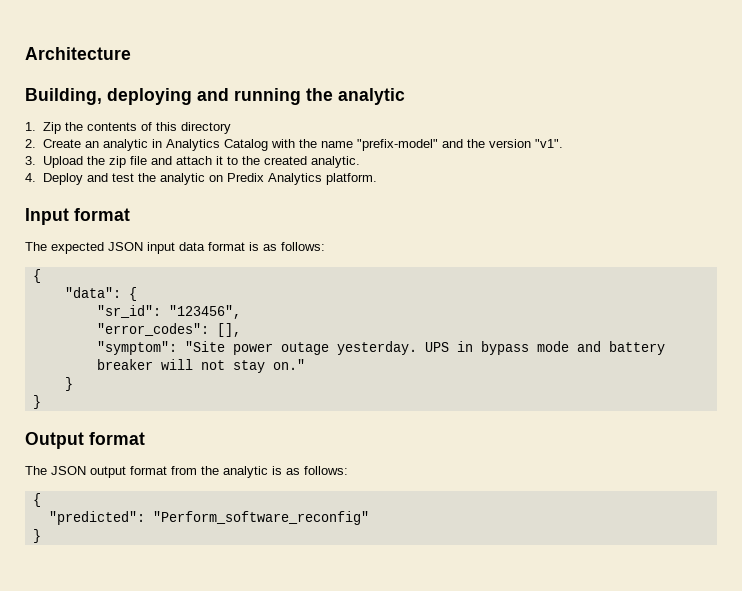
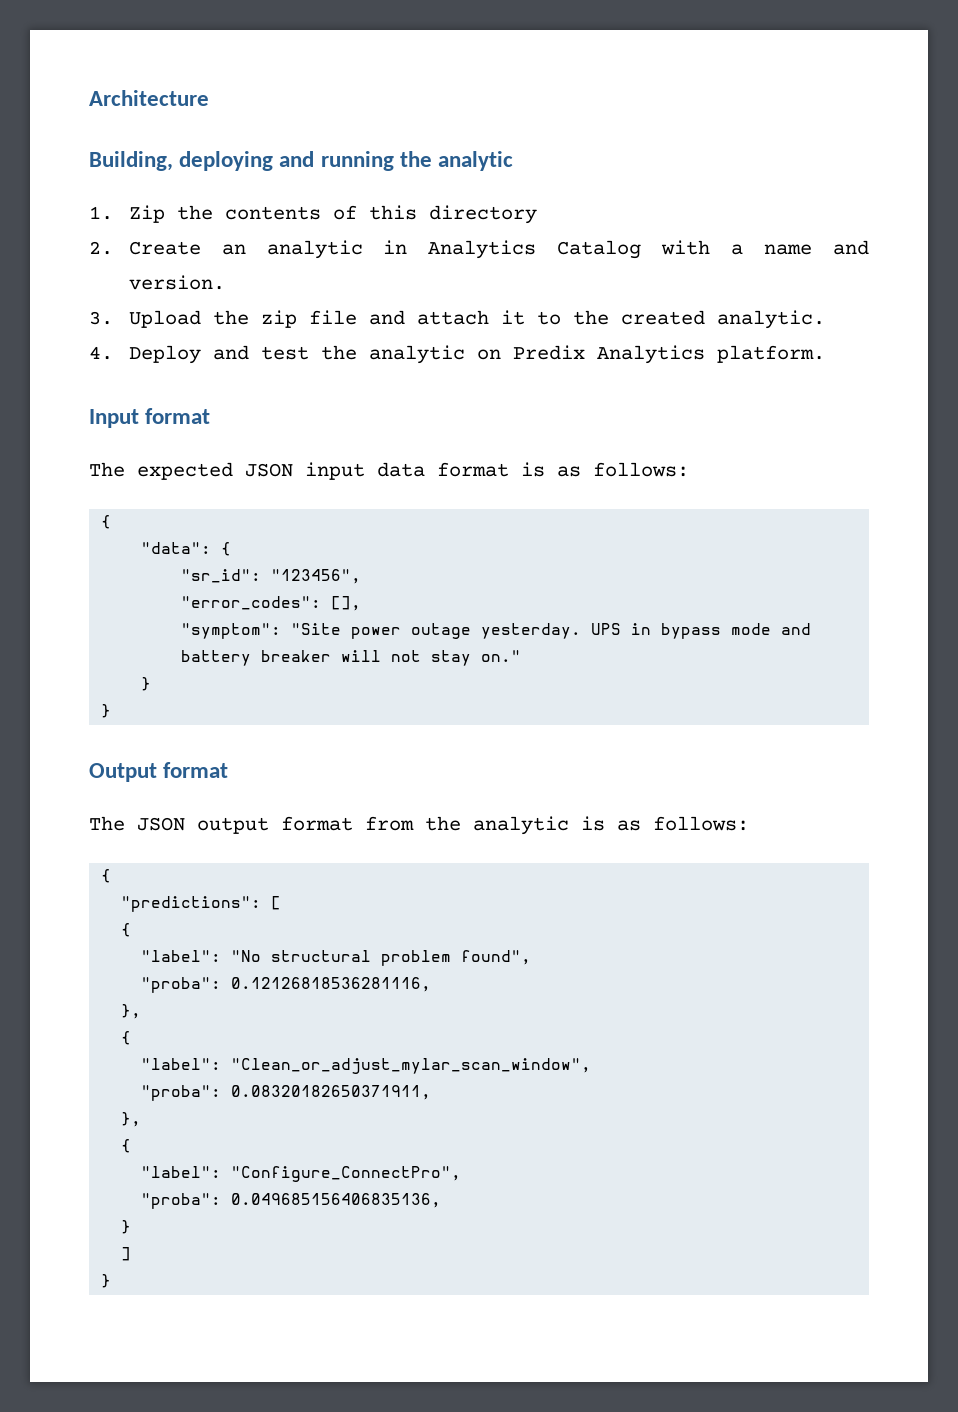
- 2. Create an analytic in Analytics Catalog with the name "prefix-model" and the version "v1".
+ 2. Create an analytic in Analytics Catalog with a name and version.
- "predicted": "Perform_software_reconfig"
+ "predictions": [
+ {
+ "label": "No structural problem found",
+ "proba": 0.12126818536281116,
+ },
+ {
+ "label": "Clean_or_adjust_mylar_scan_window",
+ "proba": 0.08320182650371911,
+ },
+ {
+ "label": "Configure_ConnectPro",
+ "proba": 0.049685156406835136,
+ }
+ ]

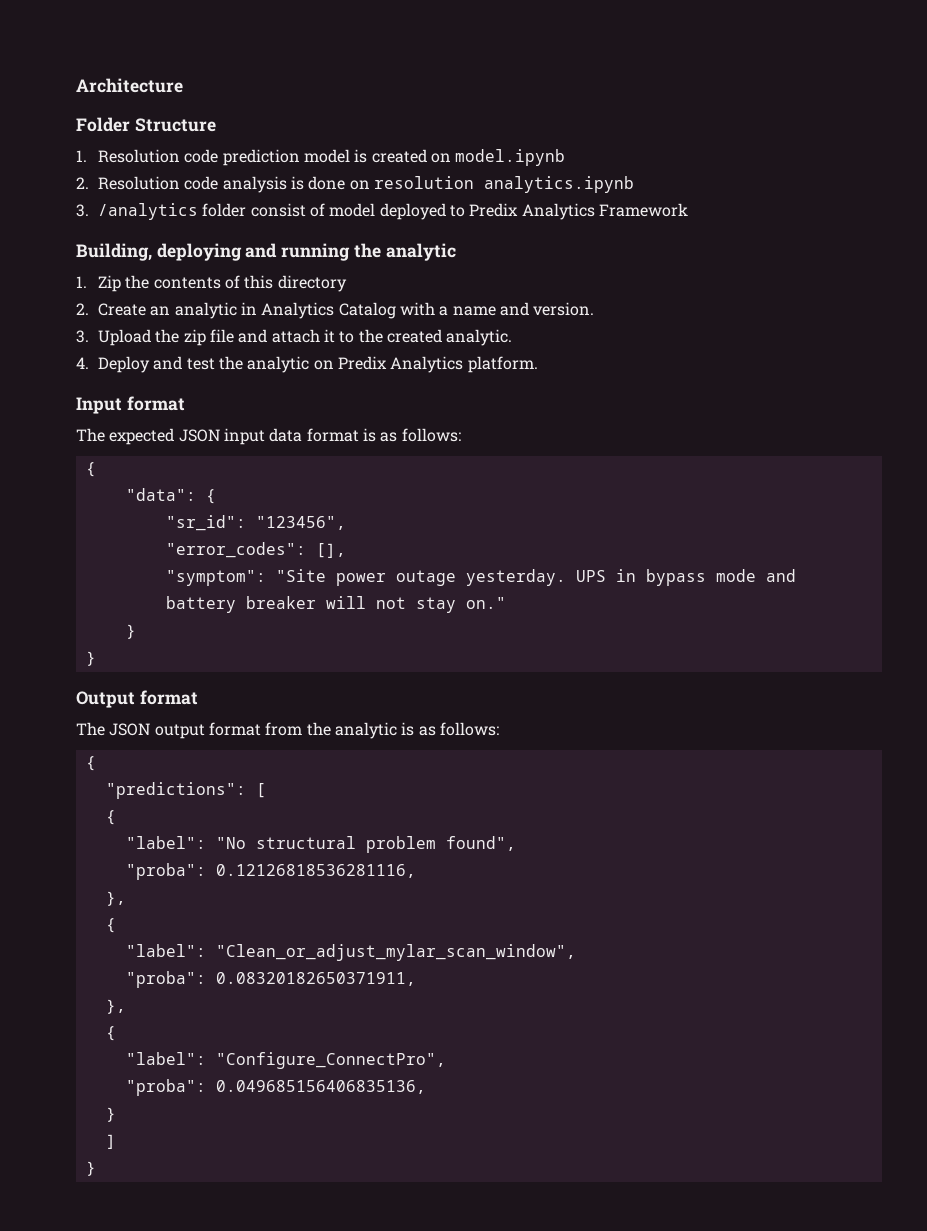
+ Folder Structure
+ 1. Resolution code prediction model is created on model.ipynb
+ 2. Resolution code analysis is done on resolution analytics.ipynb
+ 3. /analytics folder consist of model deployed to Predix Analytics Framework

